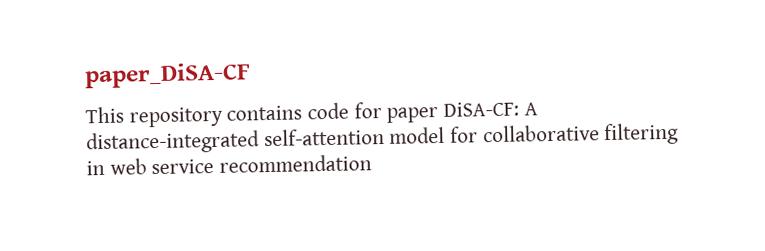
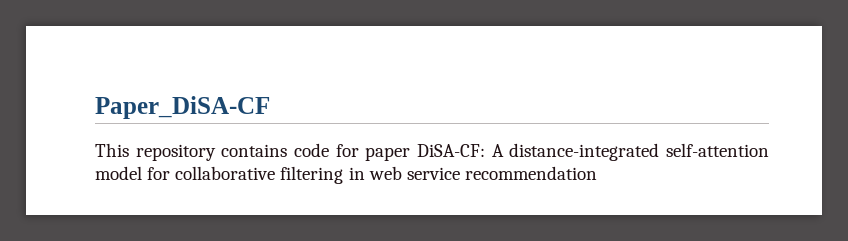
- paper_DiSA-CF
+ Paper_DiSA-CF

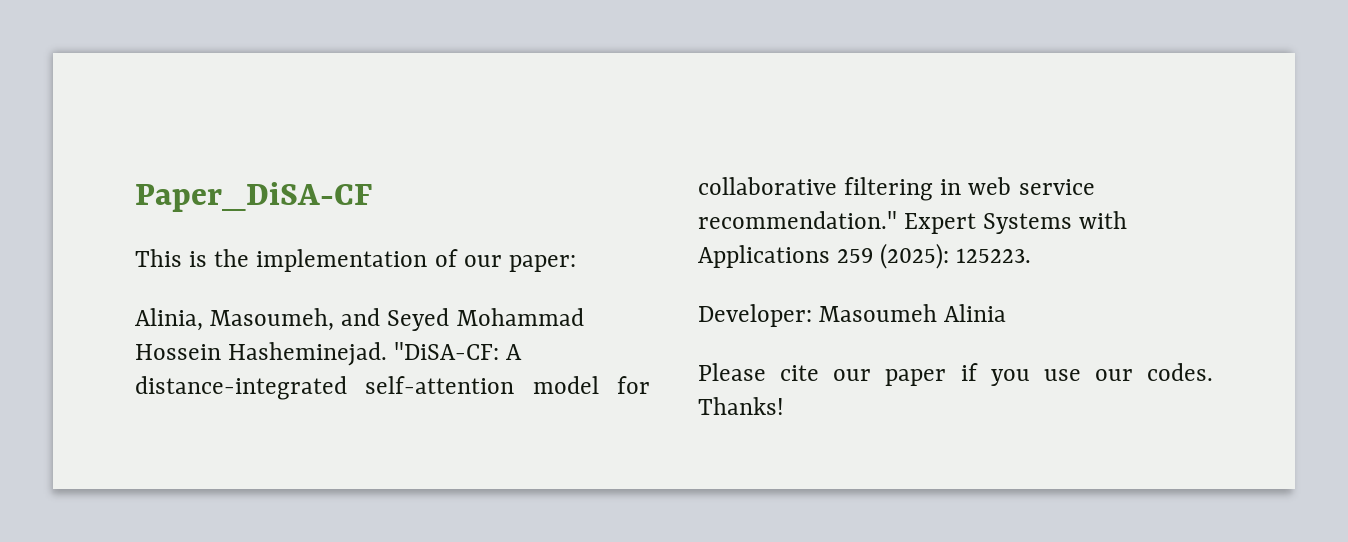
- This repository contains code for paper DiSA-CF: A distance-integrated self-attention model for collaborative filtering in web service recommendation
+ This is the implementation of our paper:
+ Alinia, Masoumeh, and Seyed Mohammad Hossein Hasheminejad. "DiSA-CF: A distance-integrated self-attention model for collaborative filtering in web service recommendation." Expert Systems with Applications 259 (2025): 125223.
+ Developer: Masoumeh Alinia
+ Please cite our paper if you use our codes. Thanks!

